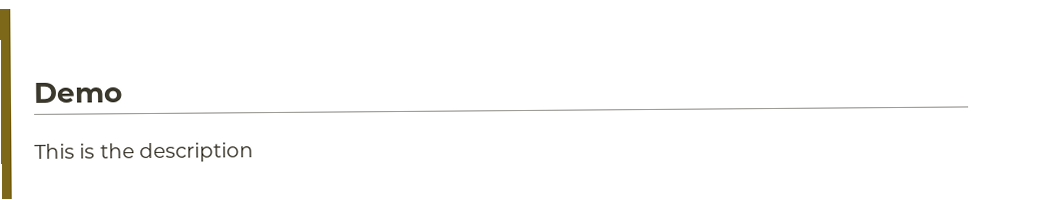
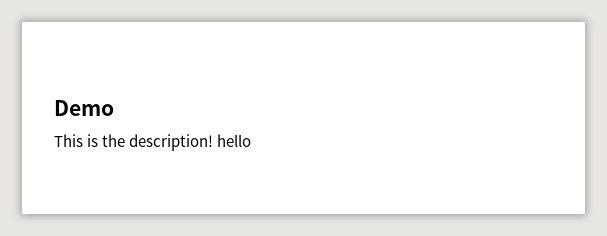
- This is the description
+ This is the description! hello

